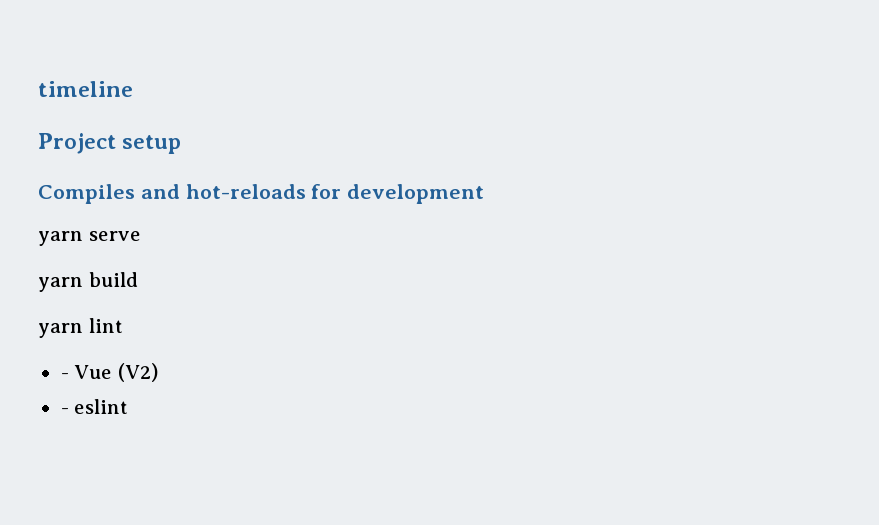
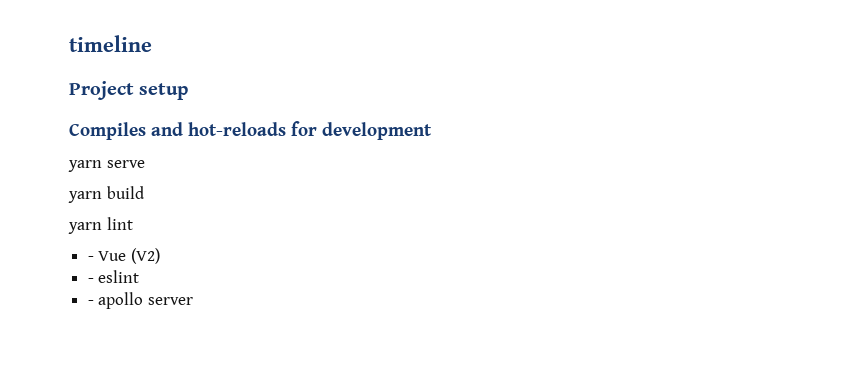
+ - apollo server

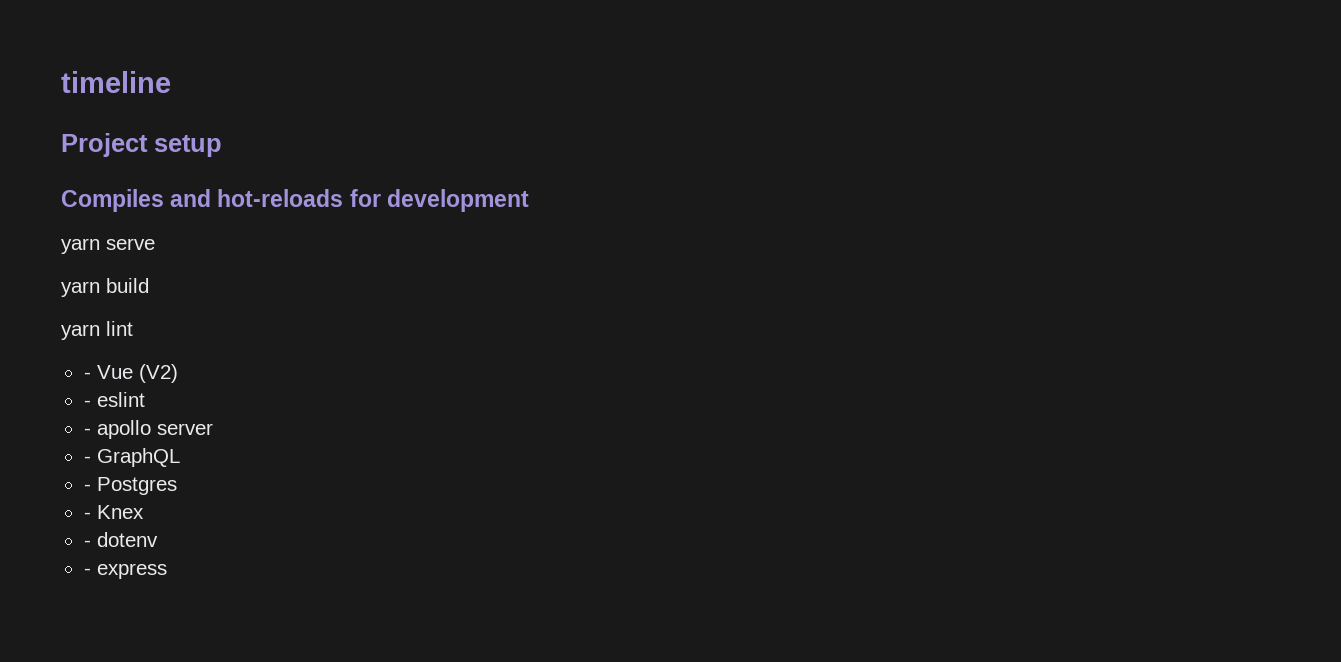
+ - GraphQL
+ - Postgres
+ - Knex
+ - dotenv
+ - express

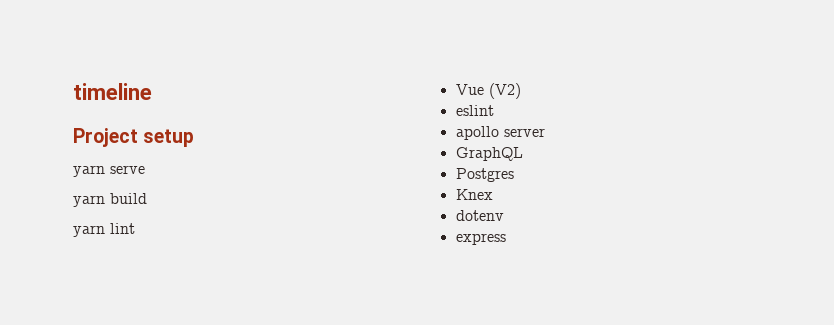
- Compiles and hot-reloads for development
- - Vue (V2)
+ Vue (V2)
- - eslint
+ eslint
- - apollo server
+ apollo server
- - GraphQL
+ GraphQL
- - Postgres
+ Postgres
- - Knex
+ Knex
- - dotenv
+ dotenv
- - express
+ express

